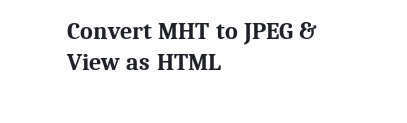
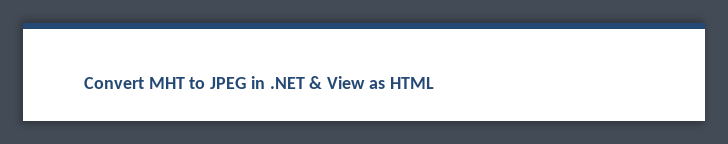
- Convert MHT to JPEG & View as HTML
+ Convert MHT to JPEG in .NET & View as HTML

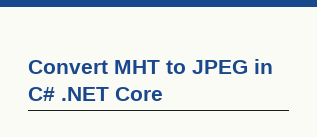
- Convert MHT to JPEG in .NET & View as HTML
+ Convert MHT to JPEG in C# .NET Core

